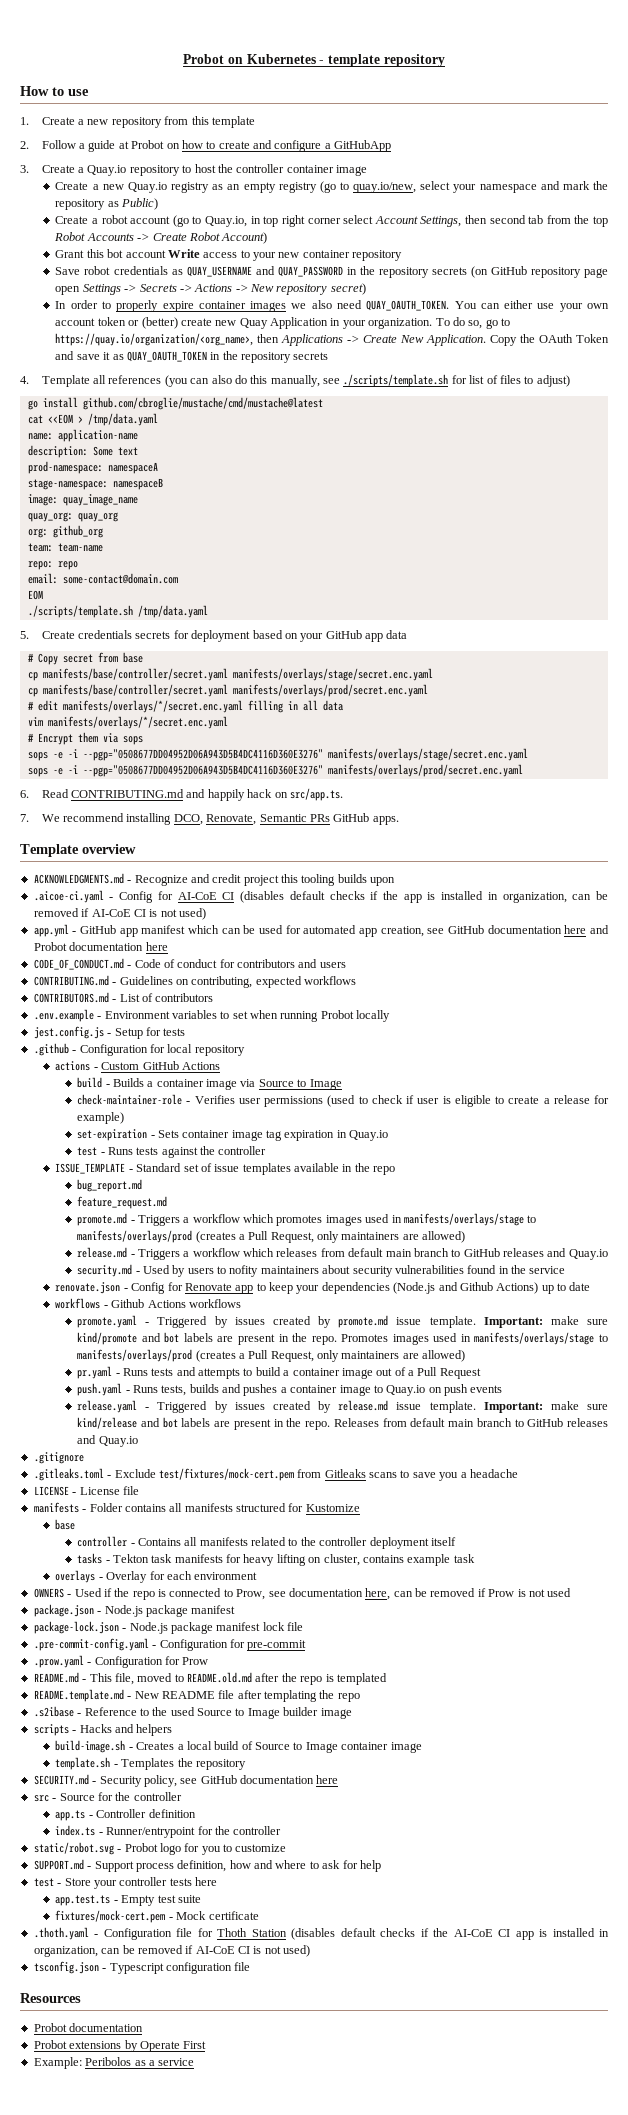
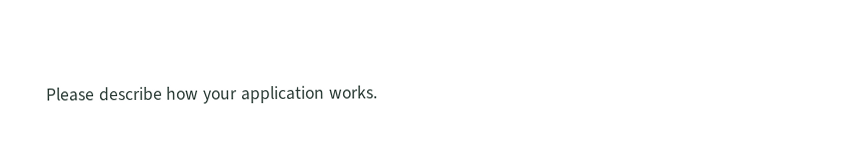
- Probot on Kubernetes - template repository
- How to use
- 1. Create a new repository from this template
- 2. Follow a guide at Probot on how to create and configure a GitHubApp
- 3. Create a Quay.io repository to host the controller container image
- Create a new Quay.io registry as an empty registry (go to quay.io/new, select your namespace and mark the repository as Public)
- Create a robot account (go to Quay.io, in top right corner select Account Settings, then second tab from the top Robot Accounts -> Create Robot Account)
- Grant this bot account Write access to your new container repository
- Save robot credentials as QUAY_USERNAME and QUAY_PASSWORD in the repository secrets (on GitHub repository page open Settings -> Secrets -> Actions -> New repository secret)
- In order to properly expire container images we also need QUAY_OAUTH_TOKEN. You can either use your own account token or (better) create new Quay Application in your organization. To do so, go to https://quay.io/organization/<org_name>, then Applications -> Create New Application. Copy the OAuth Token and save it as QUAY_OAUTH_TOKEN in the repository secrets
- 4. Template all references (you can also do this manually, see ./scripts/template.sh for list of files to adjust)
- go install github.com/cbroglie/mustache/cmd/mustache@latest
- cat <<EOM > /tmp/data.yaml
- name: application-name
- description: Some text
- prod-namespace: namespaceA
- stage-namespace: namespaceB
- image: quay_image_name
- quay_org: quay_org
- org: github_org
- team: team-name
- repo: repo
- email: some-contact@domain.com
- EOM
- ./scripts/template.sh /tmp/data.yaml
- 5. Create credentials secrets for deployment based on your GitHub app data
- # Copy secret from base
- cp manifests/base/controller/secret.yaml manifests/overlays/stage/secret.enc.yaml
- cp manifests/base/controller/secret.yaml manifests/overlays/prod/secret.enc.yaml
- # edit manifests/overlays/*/secret.enc.yaml filling in all data
- vim manifests/overlays/*/secret.enc.yaml
- # Encrypt them via sops
- sops -e -i --pgp="0508677DD04952D06A943D5B4DC4116D360E3276" manifests/overlays/stage/secret.enc.yaml
- sops -e -i --pgp="0508677DD04952D06A943D5B4DC4116D360E3276" manifests/overlays/prod/secret.enc.yaml
- 6. Read CONTRIBUTING.md and happily hack on src/app.ts.
- 7. We recommend installing DCO, Renovate, Semantic PRs GitHub apps.
- Template overview
- ACKNOWLEDGMENTS.md - Recognize and credit project this tooling builds upon
- .aicoe-ci.yaml - Config for AI-CoE CI (disables default checks if the app is installed in organization, can be removed if AI-CoE CI is not used)
- app.yml - GitHub app manifest which can be used for automated app creation, see GitHub documentation here and Probot documentation here
- CODE_OF_CONDUCT.md - Code of conduct for contributors and users
- CONTRIBUTING.md - Guidelines on contributing, expected workflows
- CONTRIBUTORS.md - List of contributors
- .env.example - Environment variables to set when running Probot locally
- jest.config.js - Setup for tests
- .github - Configuration for local repository
- actions - Custom GitHub Actions
- build - Builds a container image via Source to Image
- check-maintainer-role - Verifies user permissions (used to check if user is eligible to create a release for example)
- set-expiration - Sets container image tag expiration in Quay.io
- test - Runs tests against the controller
- ISSUE_TEMPLATE - Standard set of issue templates available in the repo
- bug_report.md
- feature_request.md
- promote.md - Triggers a workflow which promotes images used in manifests/overlays/stage to manifests/overlays/prod (creates a Pull Request, only maintainers are allowed)
- release.md - Triggers a workflow which releases from default main branch to GitHub releases and Quay.io
- security.md - Used by users to nofity maintainers about security vulnerabilities found in the service
- renovate.json - Config for Renovate app to keep your dependencies (Node.js and Github Actions) up to date
- workflows - Github Actions workflows
- promote.yaml - Triggered by issues created by promote.md issue template. Important: make sure kind/promote and bot labels are present in the repo. Promotes images used in manifests/overlays/stage to manifests/overlays/prod (creates a Pull Request, only maintainers are allowed)
- pr.yaml - Runs tests and attempts to build a container image out of a Pull Request
- push.yaml - Runs tests, builds and pushes a container image to Quay.io on push events
- release.yaml - Triggered by issues created by release.md issue template. Important: make sure kind/release and bot labels are present in the repo. Releases from default main branch to GitHub releases and Quay.io
- .gitignore
- .gitleaks.toml - Exclude test/fixtures/mock-cert.pem from Gitleaks scans to save you a headache
- LICENSE - License file
- manifests - Folder contains all manifests structured for Kustomize
- base
- controller - Contains all manifests related to the controller deployment itself
- tasks - Tekton task manifests for heavy lifting on cluster, contains example task
- overlays - Overlay for each environment
- OWNERS - Used if the repo is connected to Prow, see documentation here, can be removed if Prow is not used
- package.json - Node.js package manifest
- package-lock.json - Node.js package manifest lock file
- .pre-commit-config.yaml - Configuration for pre-commit
- .prow.yaml - Configuration for Prow
- README.md - This file, moved to README.old.md after the repo is templated
- README.template.md - New README file after templating the repo
- .s2ibase - Reference to the used Source to Image builder image
- scripts - Hacks and helpers
- build-image.sh - Creates a local build of Source to Image container image
- template.sh - Templates the repository
- SECURITY.md - Security policy, see GitHub documentation here
- src - Source for the controller
- app.ts - Controller definition
- index.ts - Runner/entrypoint for the controller
- static/robot.svg - Probot logo for you to customize
- SUPPORT.md - Support process definition, how and where to ask for help
- test - Store your controller tests here
- app.test.ts - Empty test suite
- fixtures/mock-cert.pem - Mock certificate
- .thoth.yaml - Configuration file for Thoth Station (disables default checks if the AI-CoE CI app is installed in organization, can be removed if AI-CoE CI is not used)
- tsconfig.json - Typescript configuration file
- Resources
- Probot documentation
- Probot extensions by Operate First
- Example: Peribolos as a service
+ Please describe how your application works.

